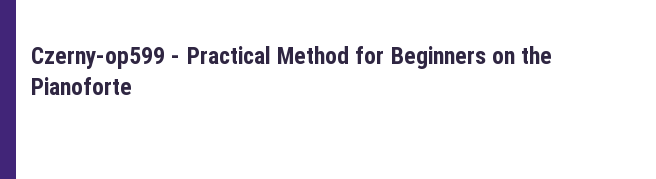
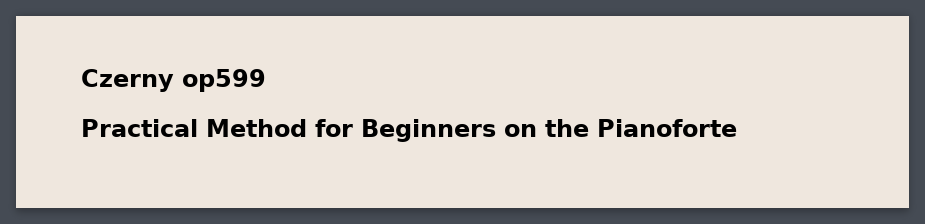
- Czerny-op599 - Practical Method for Beginners on the Pianoforte
+ Czerny op599
+ Practical Method for Beginners on the Pianoforte

